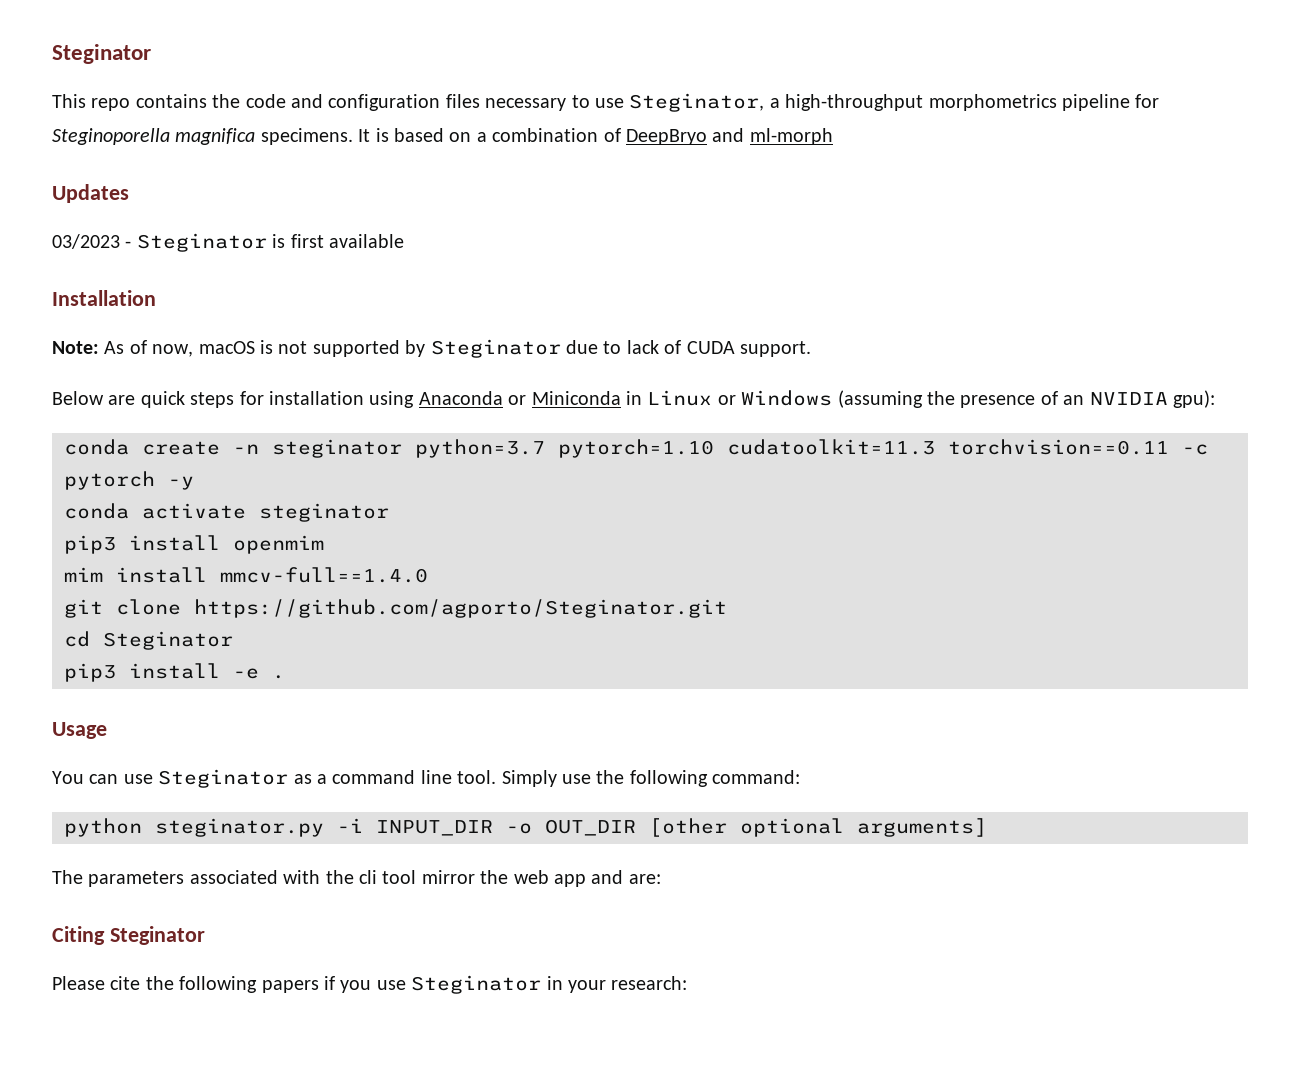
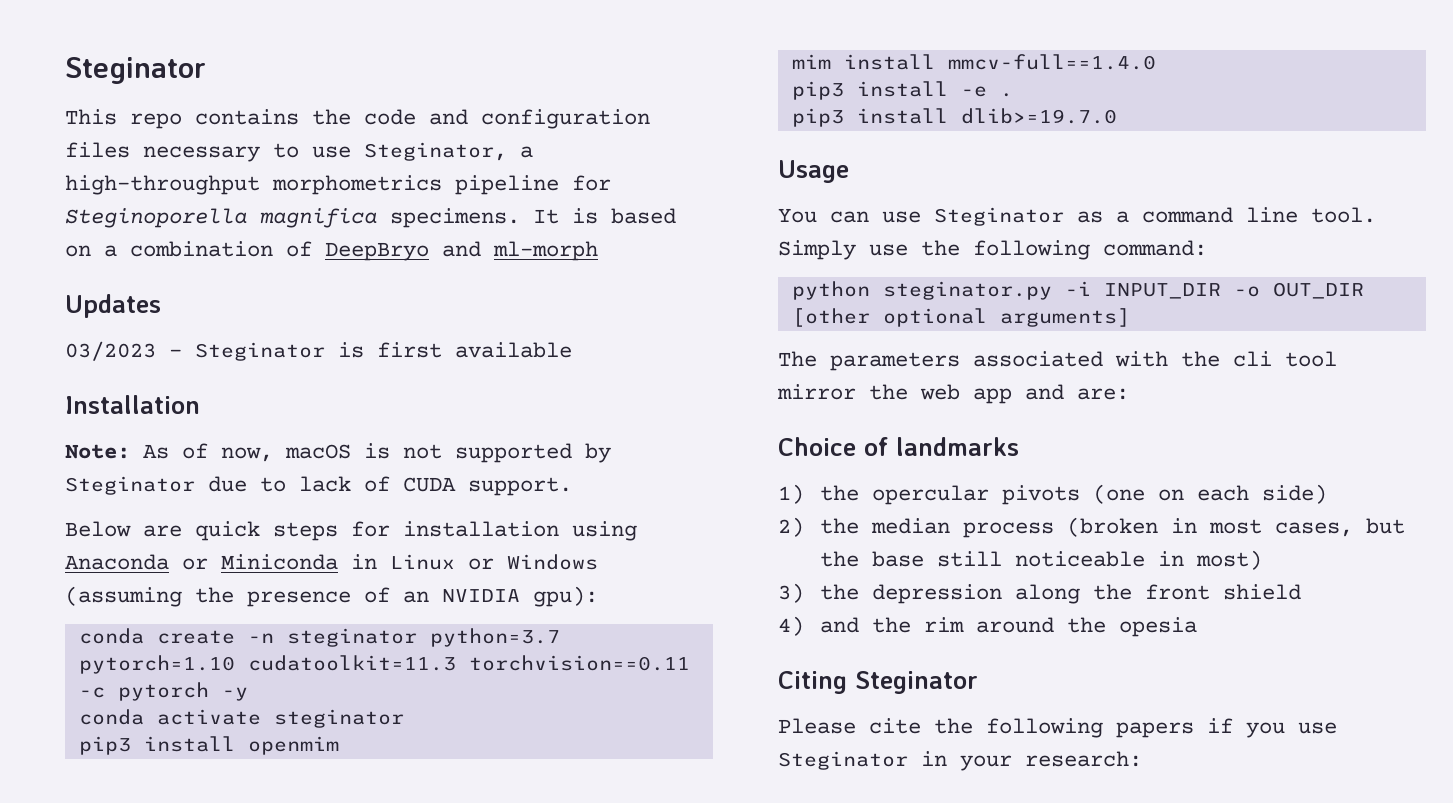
- git clone https://github.com/agporto/Steginator.git
- cd Steginator
+ pip3 install dlib>=19.7.0
+ Choice of landmarks
+ 1) the opercular pivots (one on each side)
+ 2) the median process (broken in most cases, but the base still noticeable in most)
+ 3) the depression along the front shield
+ 4) and the rim around the opesia

